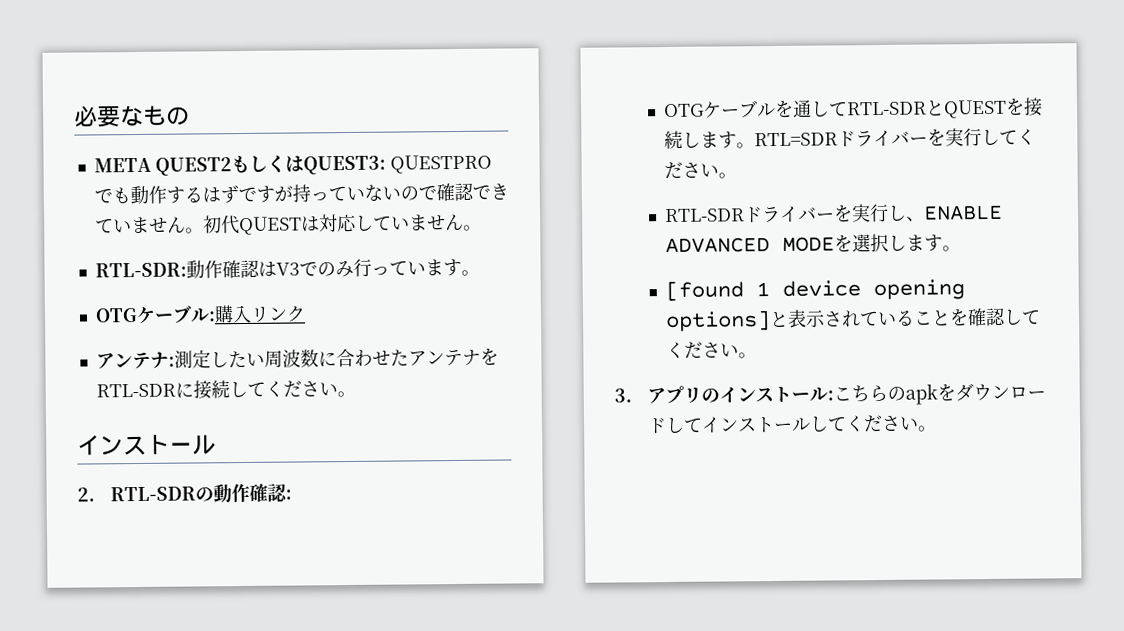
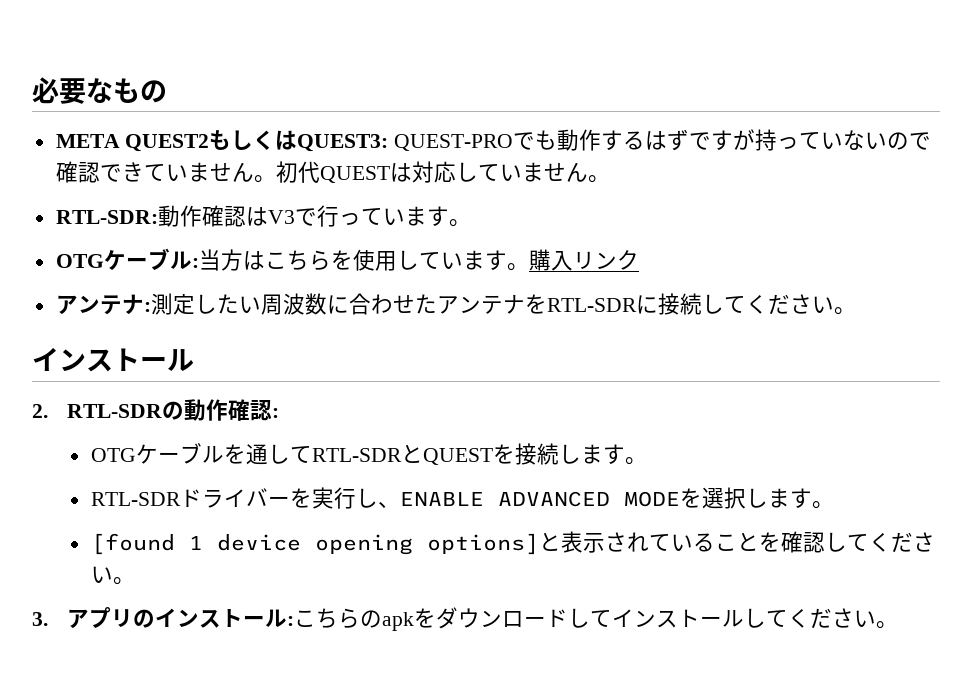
- META QUEST2もしくはQUEST3: QUESTPROでも動作するはずですが持っていないので確認できていません。
+ META QUEST2もしくはQUEST3: QUEST-PROでも動作するはずですが持っていないので確認できていません。
- RTL-SDR:動作確認はV3でのみ行っています。
+ RTL-SDR:動作確認はV3で行っています。
- OTGケーブル:購入リンク
+ OTGケーブル:当方はこちらを使用しています。購入リンク
- RTL=SDRドライバーを実行してください。

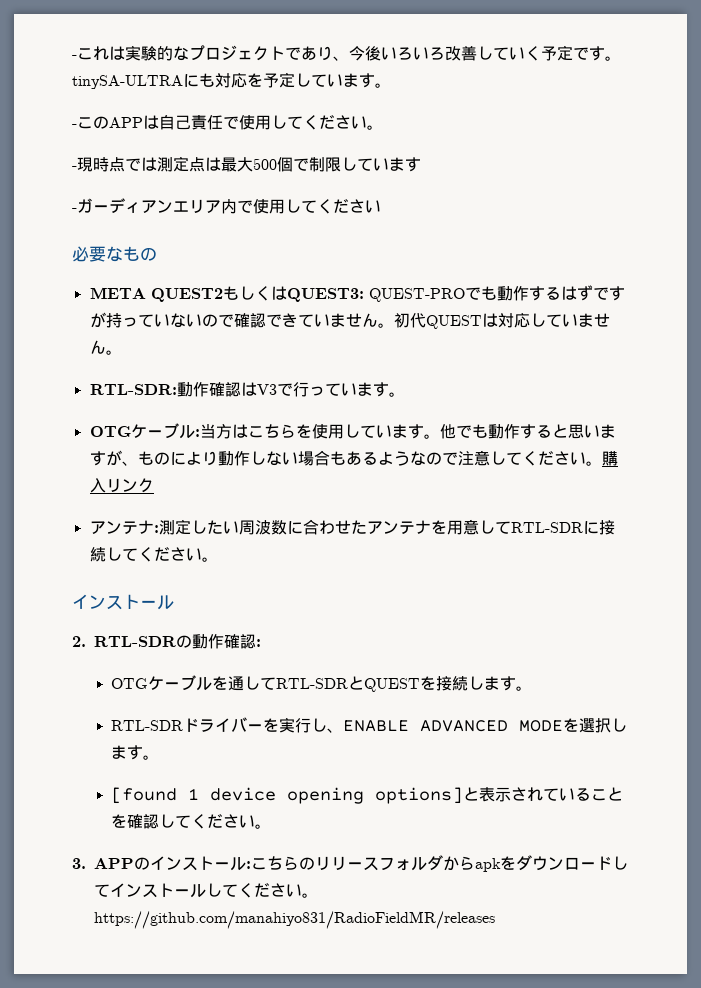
+ -これは実験的なプロジェクトであり、今後いろいろ改善していく予定です。tinySA-ULTRAにも対応を予定しています。
+ -このAPPは自己責任で使用してください。
+ -現時点では測定点は最大500個で制限しています
+ -ガーディアンエリア内で使用してください
+ 他でも動作すると思いますが、ものにより動作しない場合もあるようなので注意してください。
- アンテナ:測定したい周波数に合わせたアンテナをRTL-SDRに接続してください。
+ アンテナ:測定したい周波数に合わせたアンテナを用意してRTL-SDRに接続してください。
- 3.アプリのインストール:こちらのapkをダウンロードしてインストールしてください。
+ 3. APPのインストール:こちらのリリースフォルダからapkをダウンロードしてインストールしてください。https://github.com/manahiyo831/RadioFieldMR/releases

